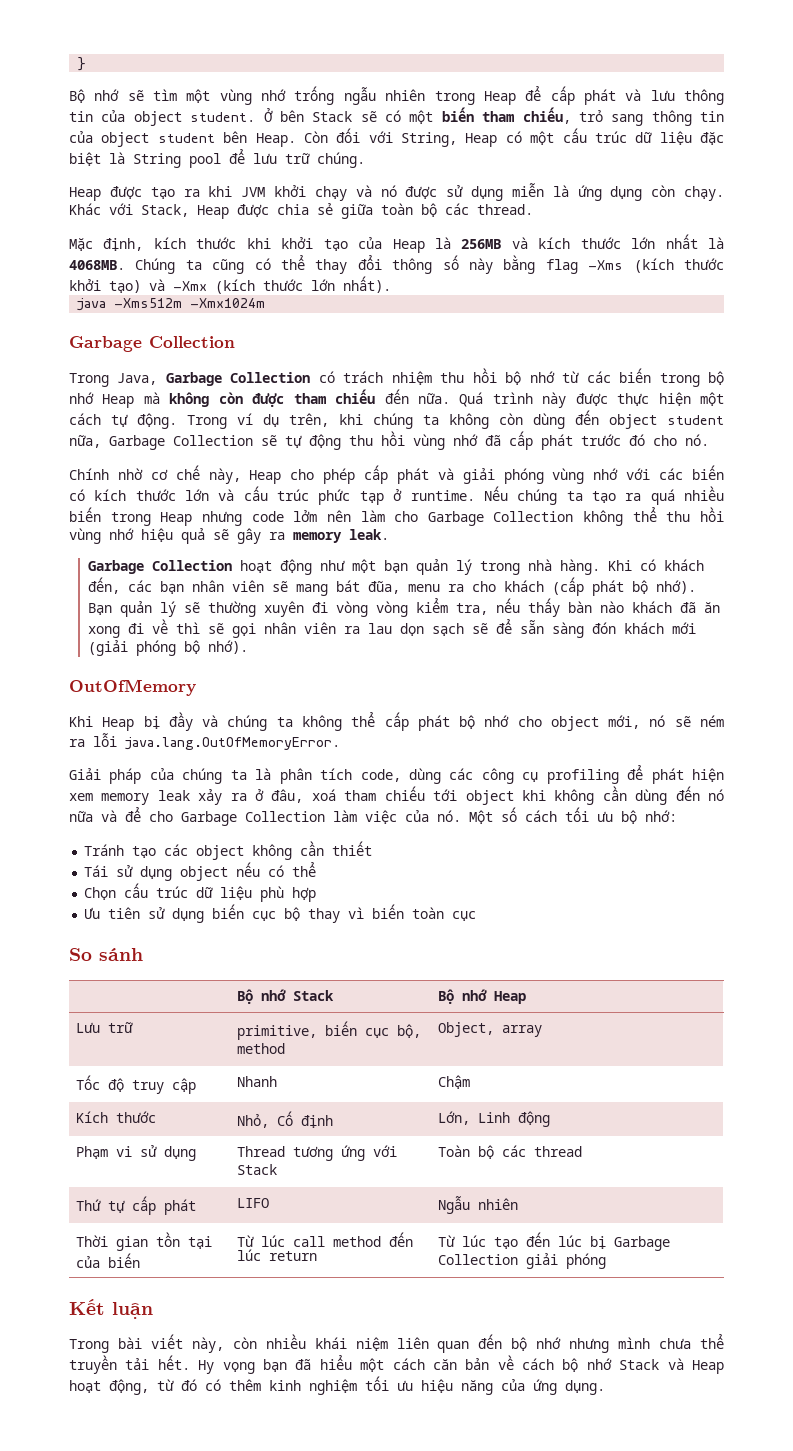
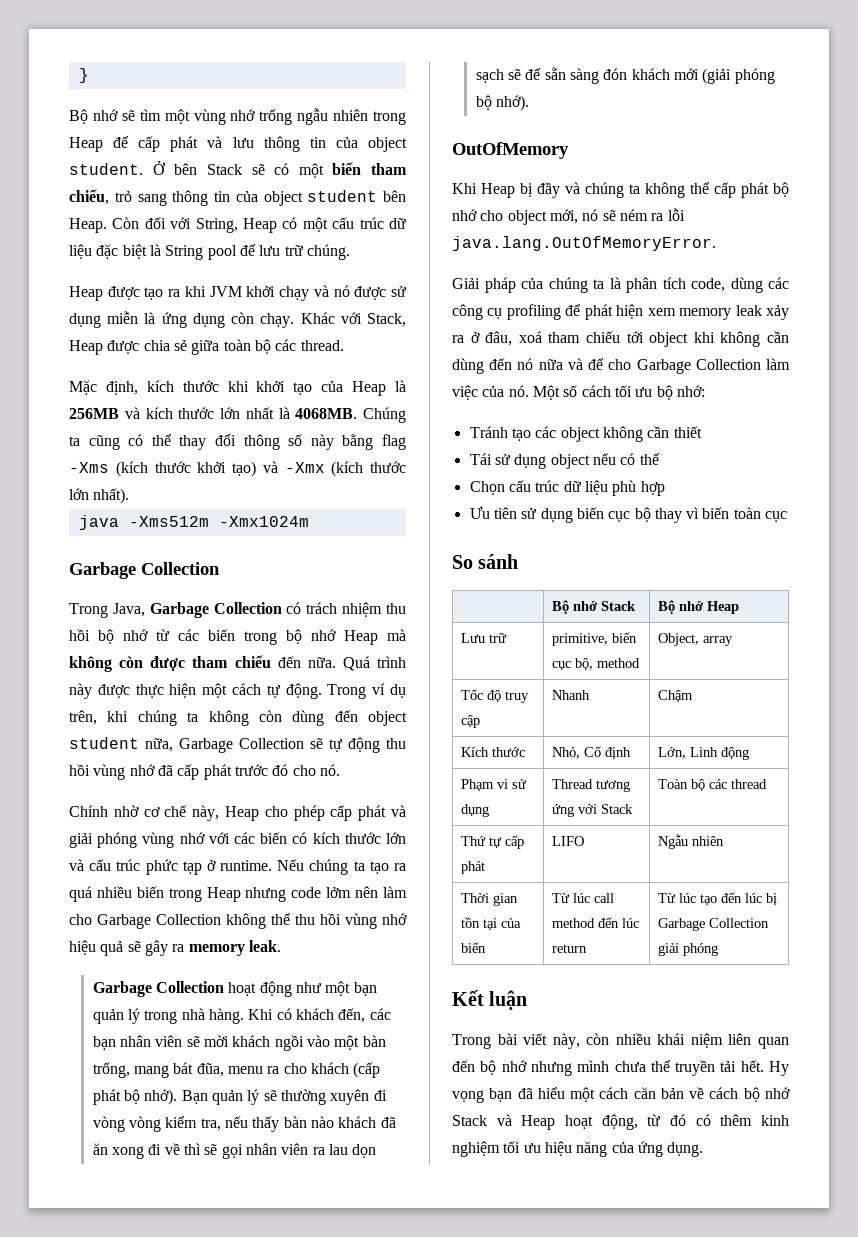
- Khi có khách đến, các bạn nhân viên sẽ mang bát đũa, menu ra cho khách (cấp phát bộ nhớ).
+ Khi có khách đến, các bạn nhân viên sẽ mời khách ngồi vào một bàn trống, mang bát đũa, menu ra cho khách (cấp phát bộ nhớ).

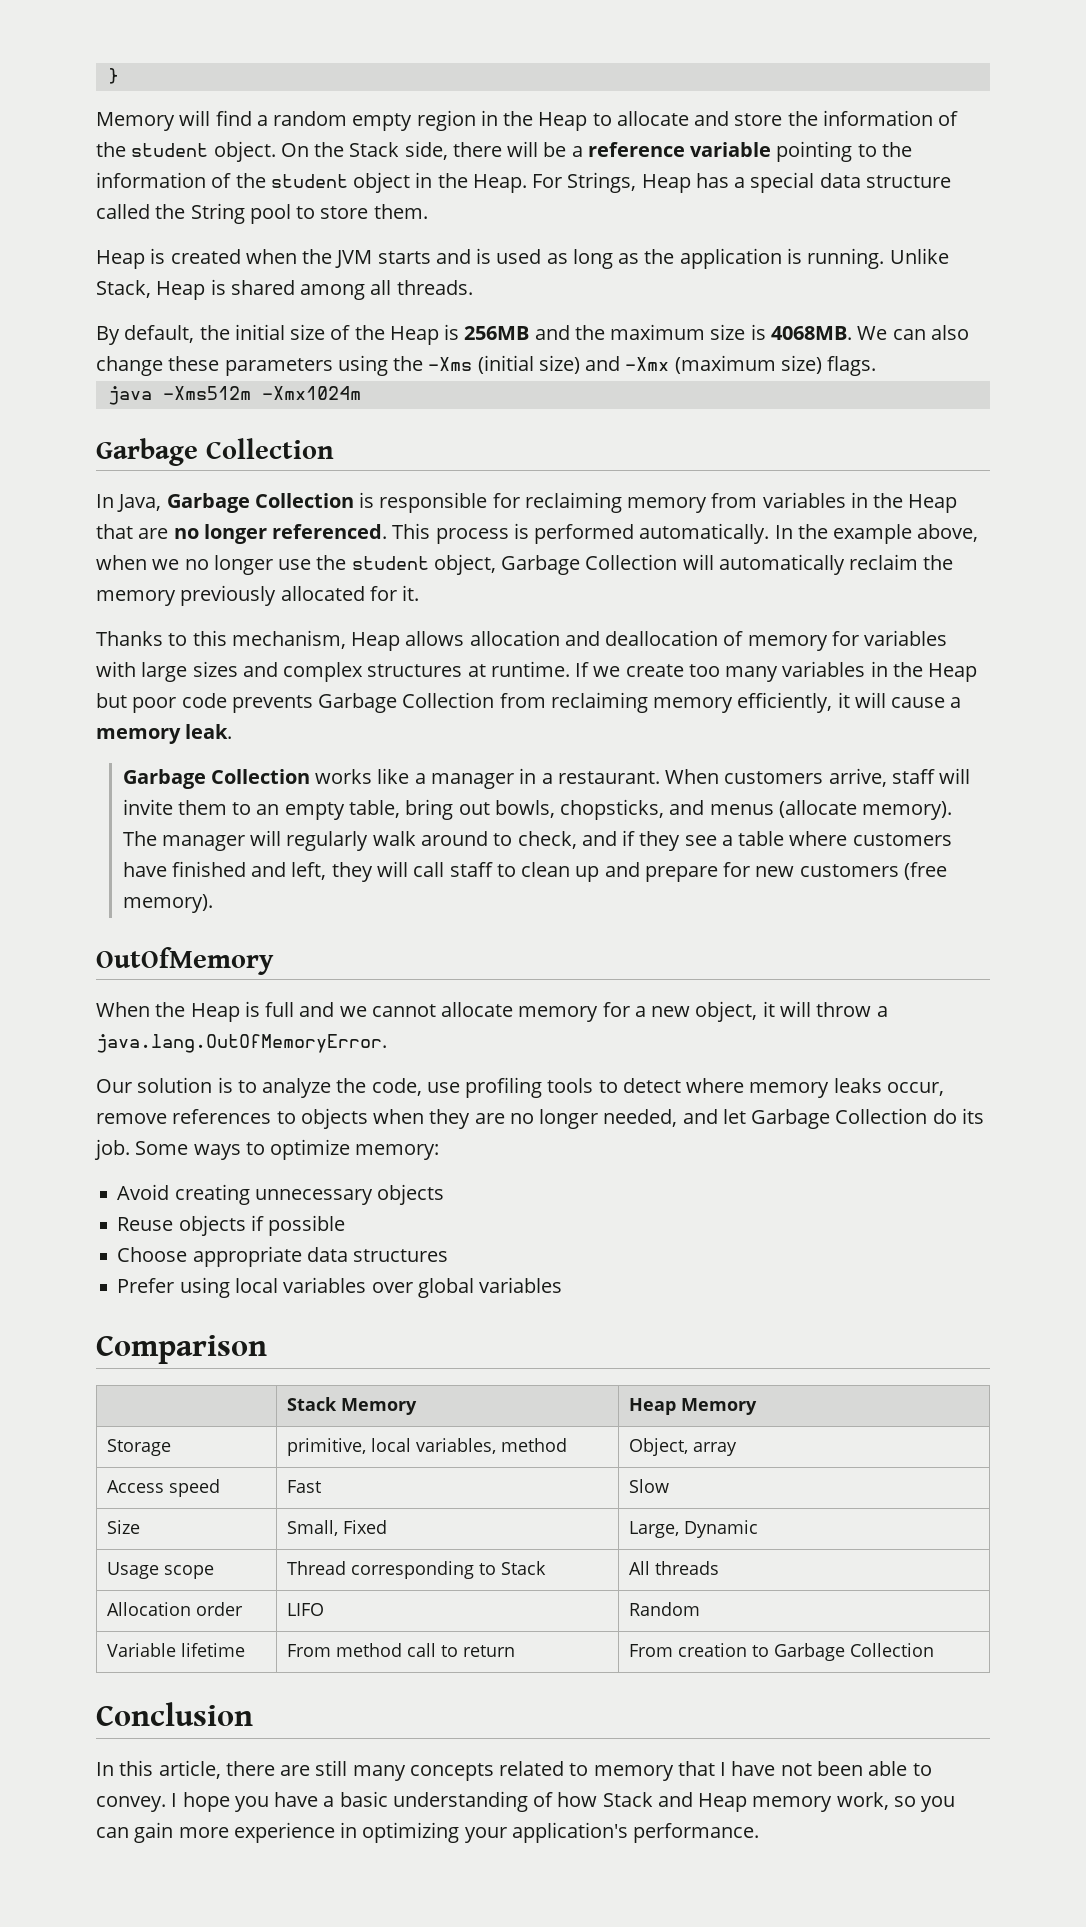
- Bộ nhớ sẽ tìm một vùng nhớ trống ngẫu nhiên trong Heap để cấp phát và lưu thông tin của object student. Ở bên Stack sẽ có một biến tham chiếu, trỏ sang thông tin của object student bên Heap. Còn đối với String, Heap có một cấu trúc dữ liệu đặc biệt là String pool để lưu trữ chúng.
- Heap được tạo ra khi JVM khởi chạy và nó được sử dụng miễn là ứng dụng còn chạy. Khác với Stack, Heap được chia sẻ giữa toàn bộ các thread.
- Mặc định, kích thước khi khởi tạo của Heap là 256MB và kích thước lớn nhất là 4068MB. Chúng ta cũng có thể thay đổi thông số này bằng flag -Xms (kích thước khởi tạo) và -Xmx (kích thước lớn nhất).
+ Memory will find a random empty region in the Heap to allocate and store the information of the student object. On the Stack side, there will be a reference variable pointing to the information of the student object in the Heap. For Strings, Heap has a special data structure called the String pool to store them.
+ Heap is created when the JVM starts and is used as long as the application is running. Unlike Stack, Heap is shared among all threads.
+ By default, the initial size of the Heap is 256MB and the maximum size is 4068MB. We can also change these parameters using the -Xms (initial size) and -Xmx (maximum size) flags.
- Trong Java, Garbage Collection có trách nhiệm thu hồi bộ nhớ từ các biến trong bộ nhớ Heap mà không còn được tham chiếu đến nữa. Quá trình này được thực hiện một cách tự động. Trong ví dụ trên, khi chúng ta không còn dùng đến object student nữa, Garbage Collection sẽ tự động thu hồi vùng nhớ đã cấp phát trước đó cho nó.
- Chính nhờ cơ chế này, Heap cho phép cấp phát và giải phóng vùng nhớ với các biến có kích thước lớn và cấu trúc phức tạp ở runtime. Nếu chúng ta tạo ra quá nhiều biến trong Heap nhưng code lởm nên làm cho Garbage Collection không thể thu hồi vùng nhớ hiệu quả sẽ gây ra memory leak.
- Garbage Collection hoạt động như một bạn quản lý trong nhà hàng. Khi có khách đến, các bạn nhân viên sẽ mời khách ngồi vào một bàn trống, mang bát đũa, menu ra cho khách (cấp phát bộ nhớ). Bạn quản lý sẽ thường xuyên đi vòng vòng kiểm tra, nếu thấy bàn nào khách đã ăn xong đi về thì sẽ gọi nhân viên ra lau dọn sạch sẽ để sẵn sàng đón khách mới (giải phóng bộ nhớ).
+ In Java, Garbage Collection is responsible for reclaiming memory from variables in the Heap that are no longer referenced. This process is performed automatically. In the example above, when we no longer use the student object, Garbage Collection will automatically reclaim the memory previously allocated for it.
+ Thanks to this mechanism, Heap allows allocation and deallocation of memory for variables with large sizes and complex structures at runtime. If we create too many variables in the Heap but poor code prevents Garbage Collection from reclaiming memory efficiently, it will cause a memory leak.
+ Garbage Collection works like a manager in a restaurant. When customers arrive, staff will invite them to an empty table, bring out bowls, chopsticks, and menus (allocate memory). The manager will regularly walk around to check, and if they see a table where customers have finished and left, they will call staff to clean up and prepare for new customers (free memory).
  OutOfMemory
- Khi Heap bị đầy và chúng ta không thể cấp phát bộ nhớ cho object mới, nó sẽ ném ra lỗi java.lang.OutOfMemoryError.
- Giải pháp của chúng ta là phân tích code, dùng các công cụ profiling để phát hiện xem memory leak xảy ra ở đâu, xoá tham chiếu tới object khi không cần dùng đến nó nữa và để cho Garbage Collection làm việc của nó. Một số cách tối ưu bộ nhớ:
- Tránh tạo các object không cần thiết
- Tái sử dụng object nếu có thể
- Chọn cấu trúc dữ liệu phù hợp
- Ưu tiên sử dụng biến cục bộ thay vì biến toàn cục
- So sánh
- | Bộ nhớ Stack | Bộ nhớ Heap
- Lưu trữ | primitive, biến cục bộ, method | Object, array
+ When the Heap is full and we cannot allocate memory for a new object, it will throw a java.lang.OutOfMemoryError.
+ Our solution is to analyze the code, use profiling tools to detect where memory leaks occur, remove references to objects when they are no longer needed, and let Garbage Collection do its job. Some ways to optimize memory:
+ Avoid creating unnecessary objects
+ Reuse objects if possible
+ Choose appropriate data structures
+ Prefer using local variables over global variables
+ Comparison
+ | Stack Memory | Heap Memory
+ Storage | primitive, local variables, method | Object, array
- Tốc độ truy cập | Nhanh | Chậm
- Kích thước | Nhỏ, Cố định | Lớn, Linh động
- Phạm vi sử dụng | Thread tương ứng với Stack | Toàn bộ các thread
- Thứ tự cấp phát | LIFO | Ngẫu nhiên
- Thời gian tồn tại của biến | Từ lúc call method đến lúc return | Từ lúc tạo đến lúc bị Garbage Collection giải phóng
- Kết luận
- Trong bài viết này, còn nhiều khái niệm liên quan đến bộ nhớ nhưng mình chưa thể truyền tải hết. Hy vọng bạn đã hiểu một cách căn bản về cách bộ nhớ Stack và Heap hoạt động, từ đó có thêm kinh nghiệm tối ưu hiệu năng của ứng dụng.
+ Access speed | Fast | Slow
+ Size | Small, Fixed | Large, Dynamic
+ Usage scope | Thread corresponding to Stack | All threads
+ Allocation order | LIFO | Random
+ Variable lifetime | From method call to return | From creation to Garbage Collection
+ Conclusion
+ In this article, there are still many concepts related to memory that I have not been able to convey. I hope you have a basic understanding of how Stack and Heap memory work, so you can gain more experience in optimizing your application's performance.

